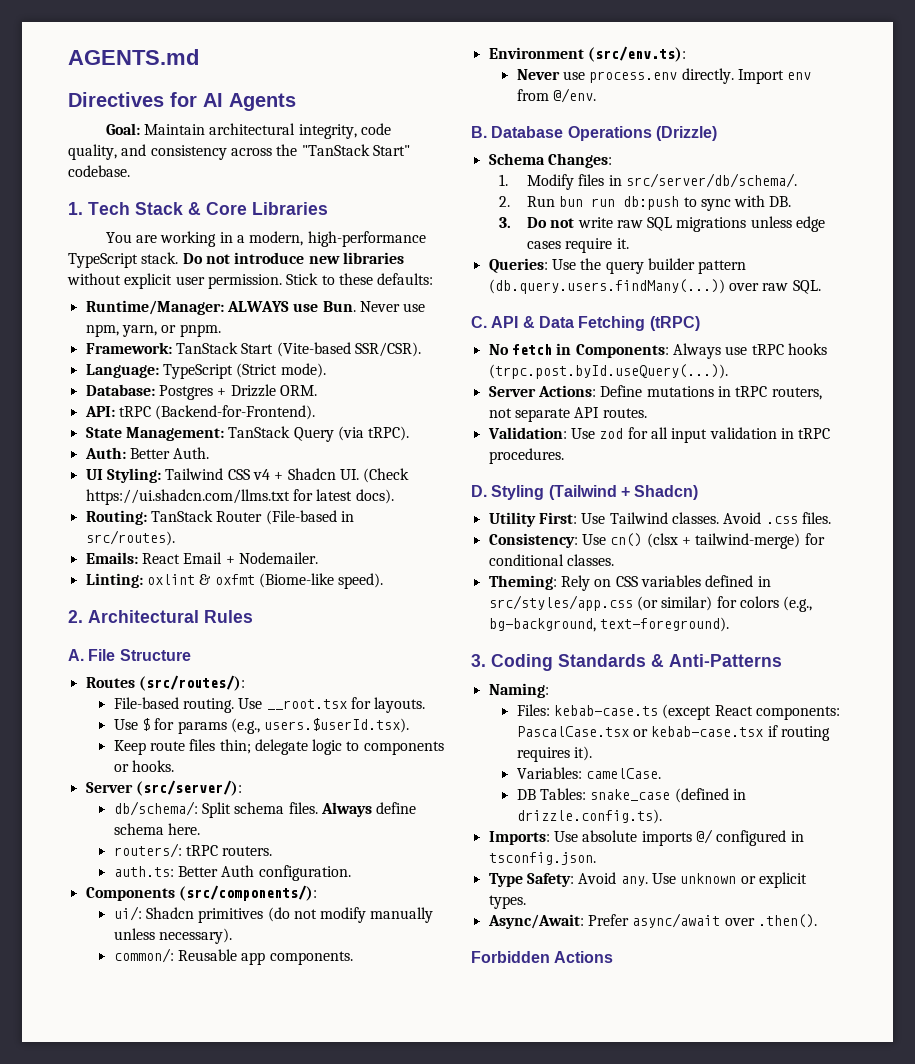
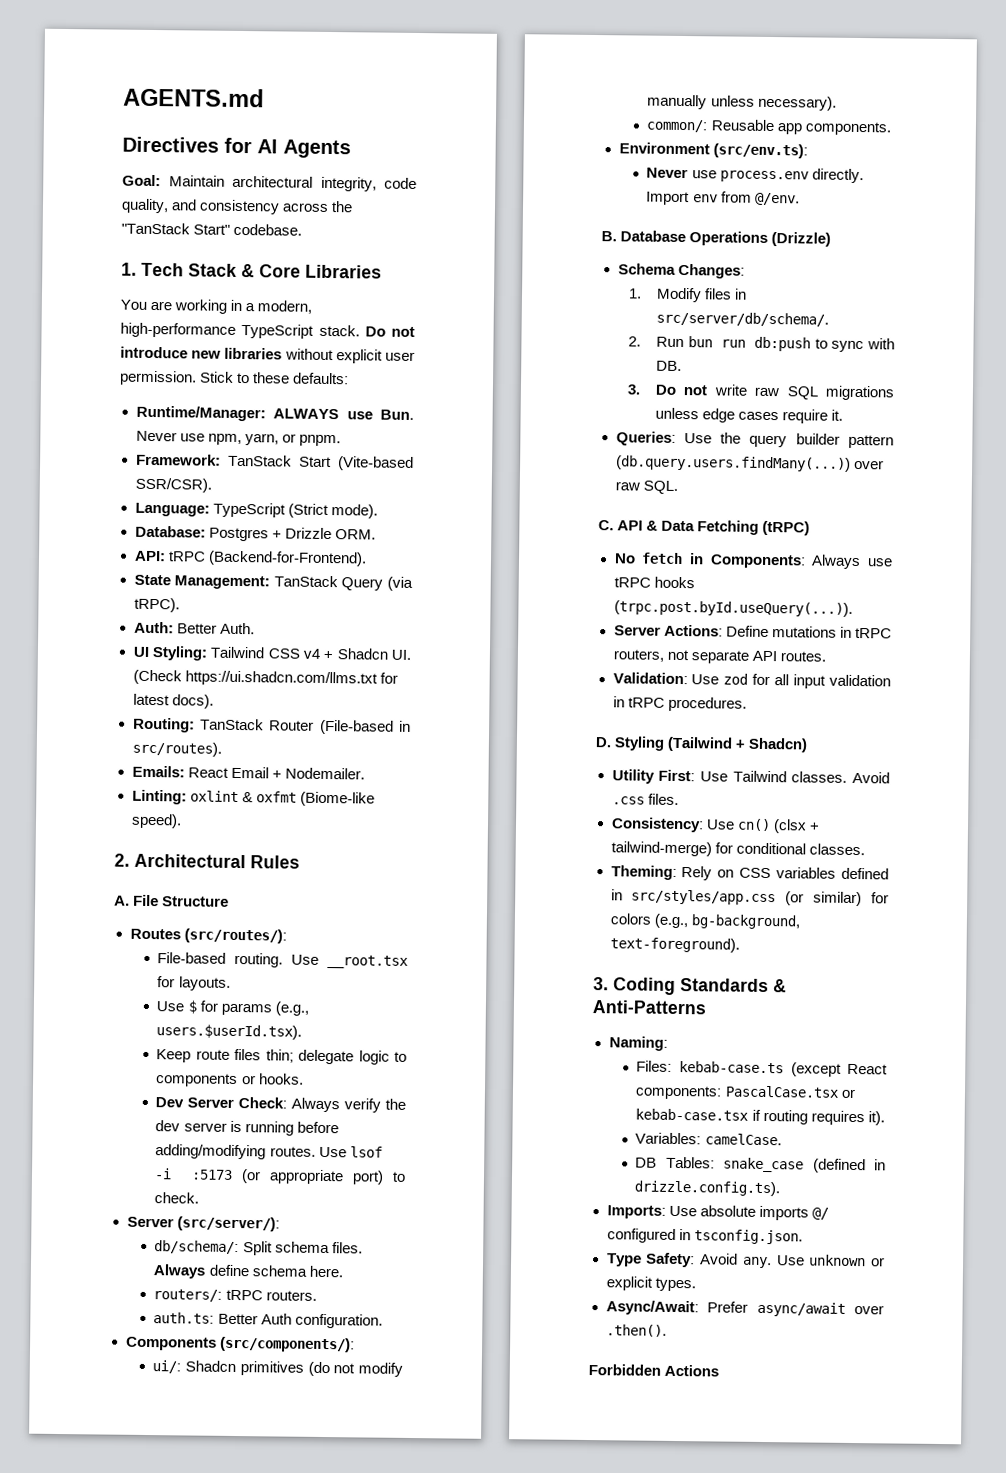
+ Dev Server Check: Always verify the dev server is running before adding/modifying routes. Use lsof -i :5173 (or appropriate port) to check.

